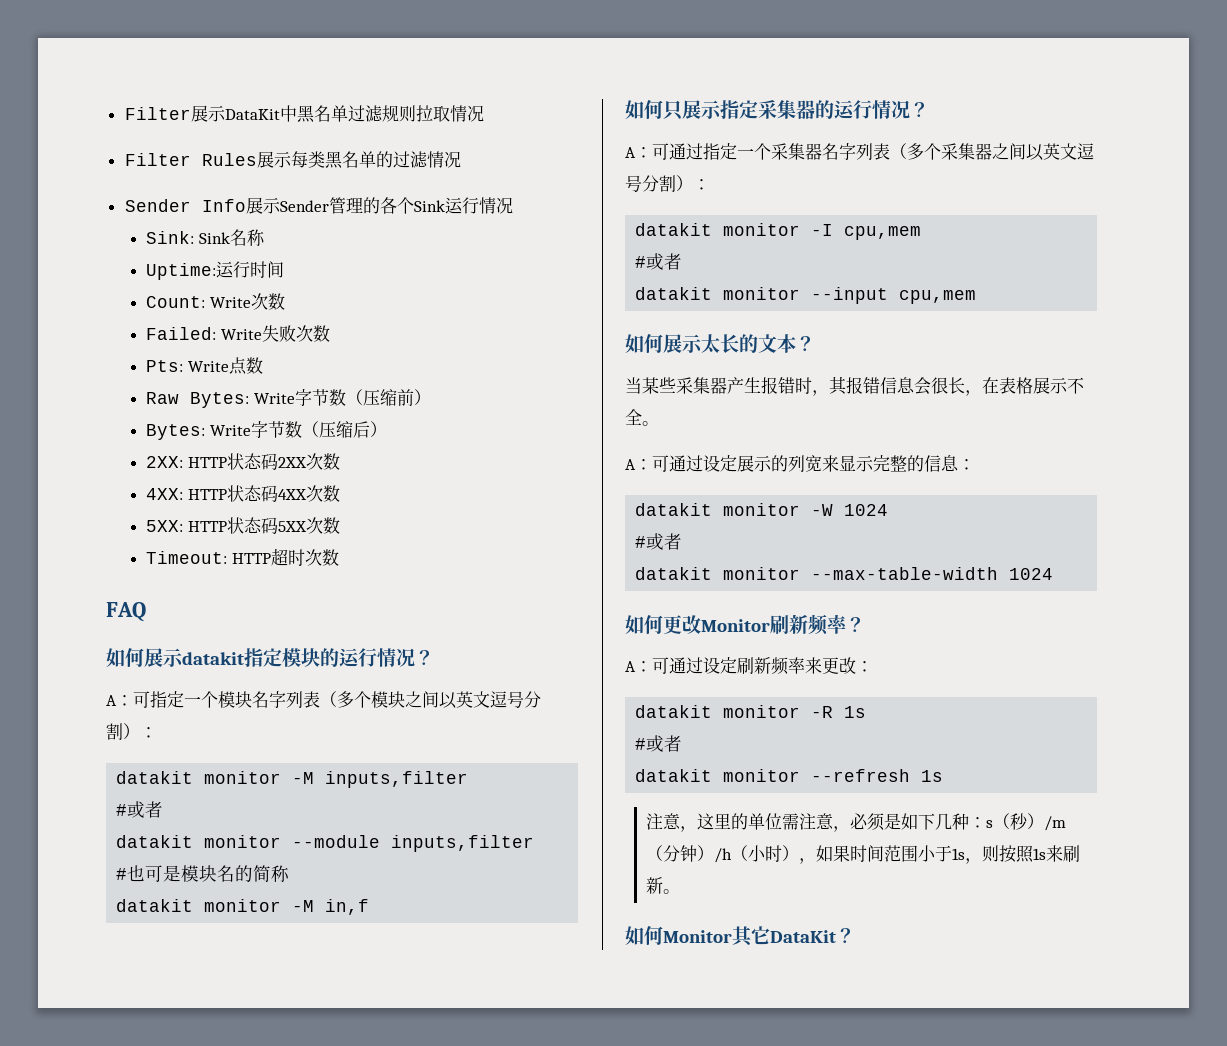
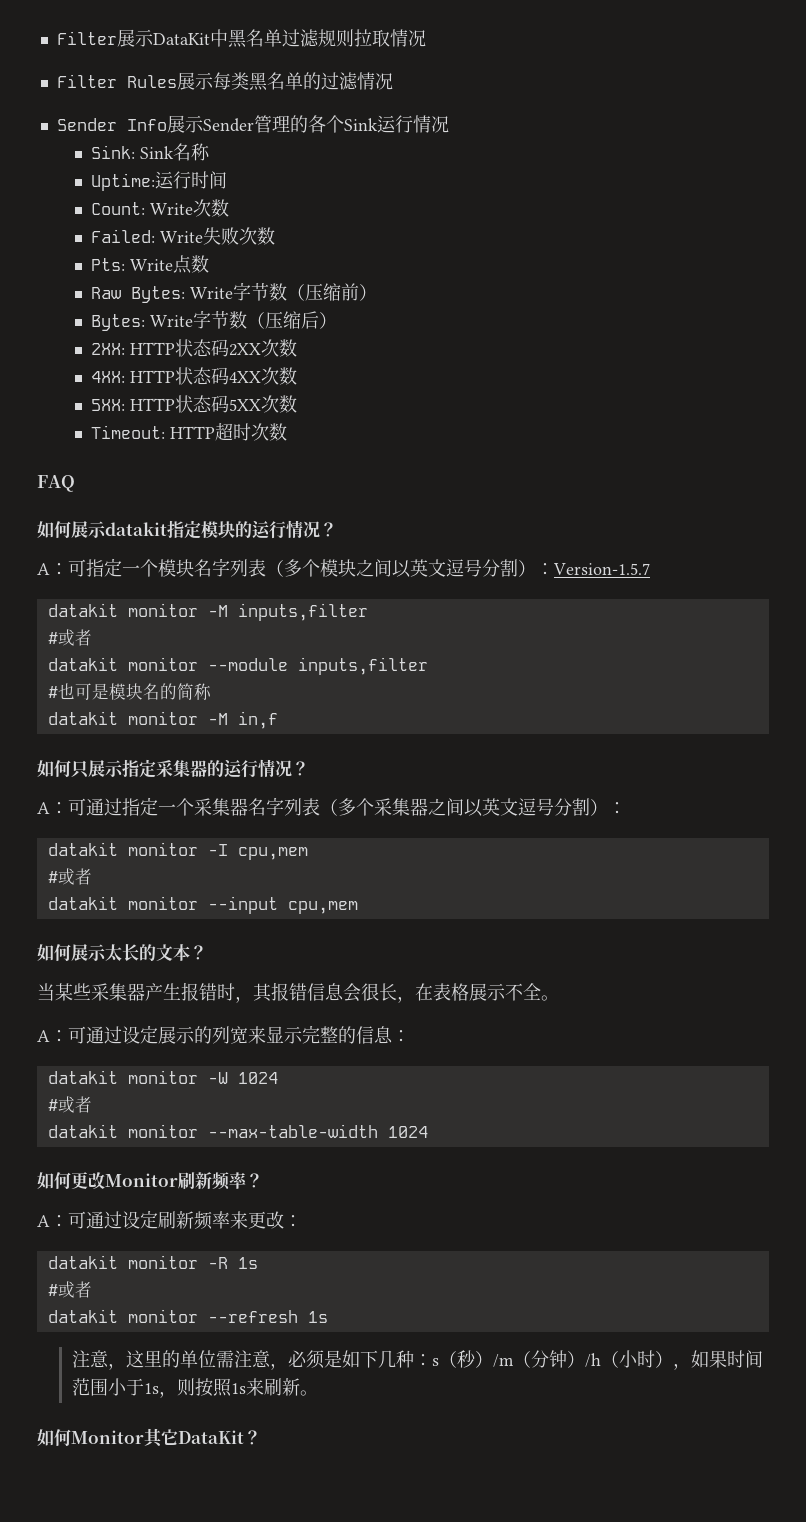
- A：可指定一个模块名字列表（多个模块之间以英文逗号分割）：
+ A：可指定一个模块名字列表（多个模块之间以英文逗号分割）：Version-1.5.7

